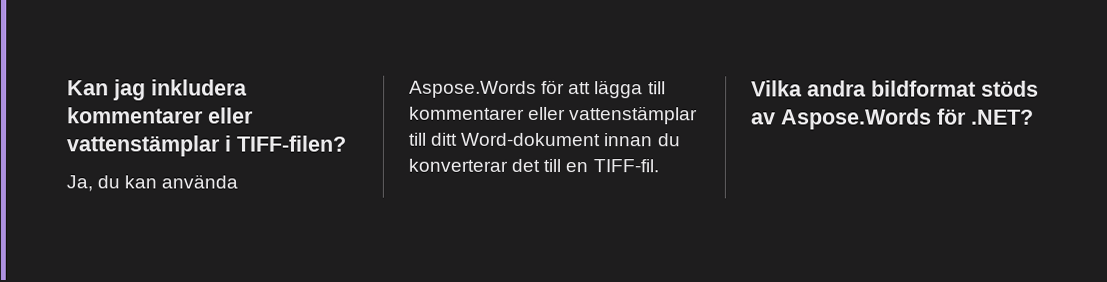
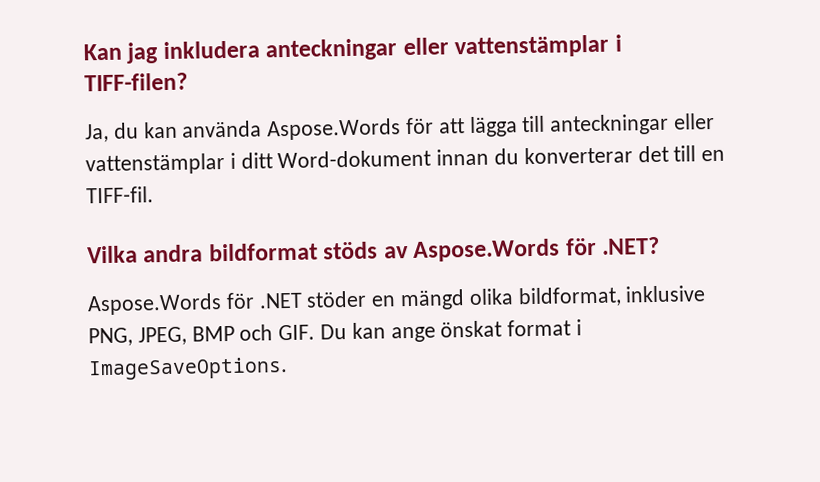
- Kan jag inkludera kommentarer eller vattenstämplar i TIFF-filen?
+ Kan jag inkludera anteckningar eller vattenstämplar i TIFF-filen?
- Ja, du kan använda Aspose.Words för att lägga till kommentarer eller vattenstämplar till ditt Word-dokument innan du konverterar det till en TIFF-fil.
+ Ja, du kan använda Aspose.Words för att lägga till anteckningar eller vattenstämplar i ditt Word-dokument innan du konverterar det till en TIFF-fil.
+ Aspose.Words för .NET stöder en mängd olika bildformat, inklusive PNG, JPEG, BMP och GIF. Du kan ange önskat format i ImageSaveOptions.

